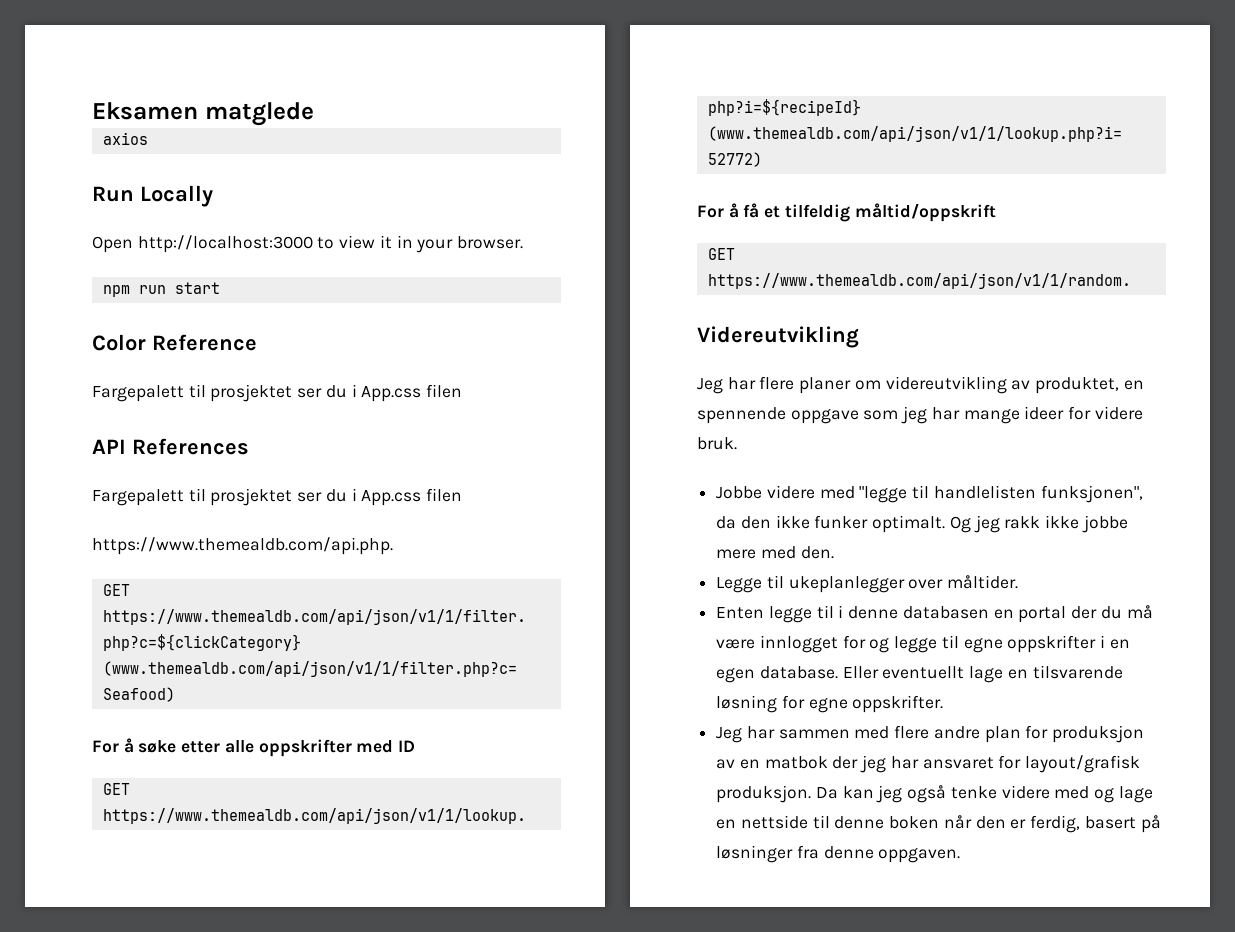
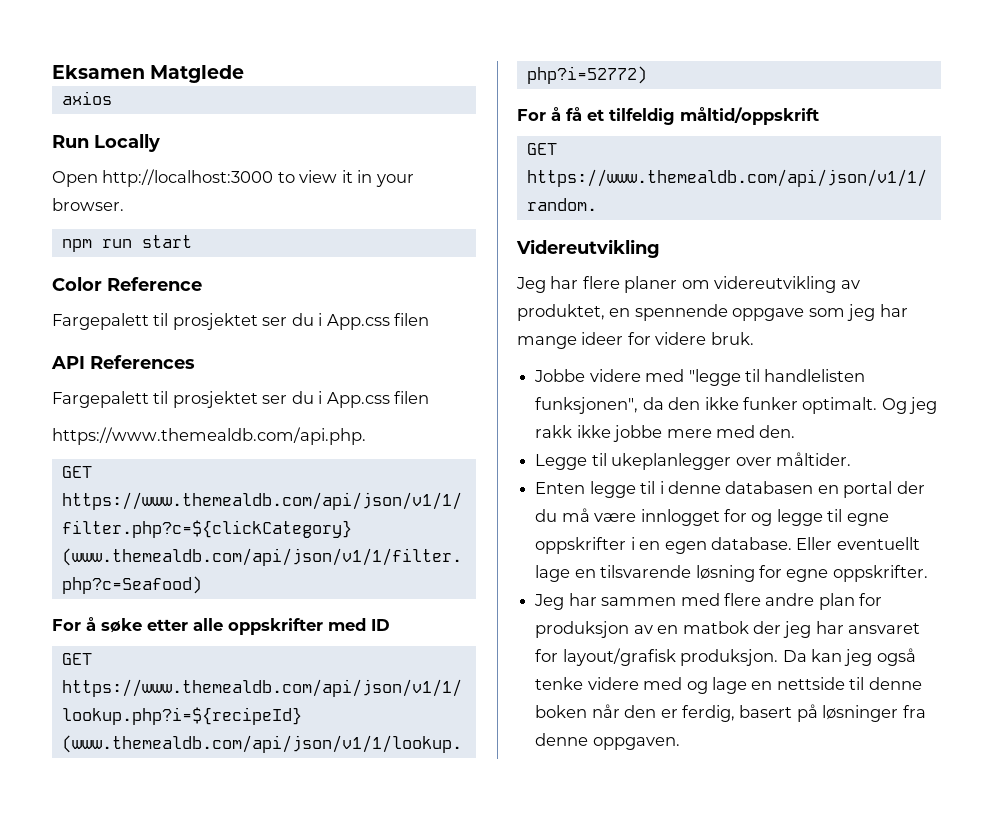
- Eksamen matglede
+ Eksamen Matglede

